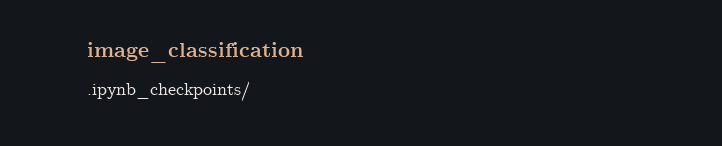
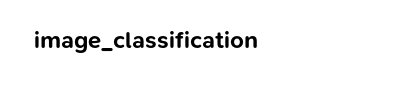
- .ipynb_checkpoints/

